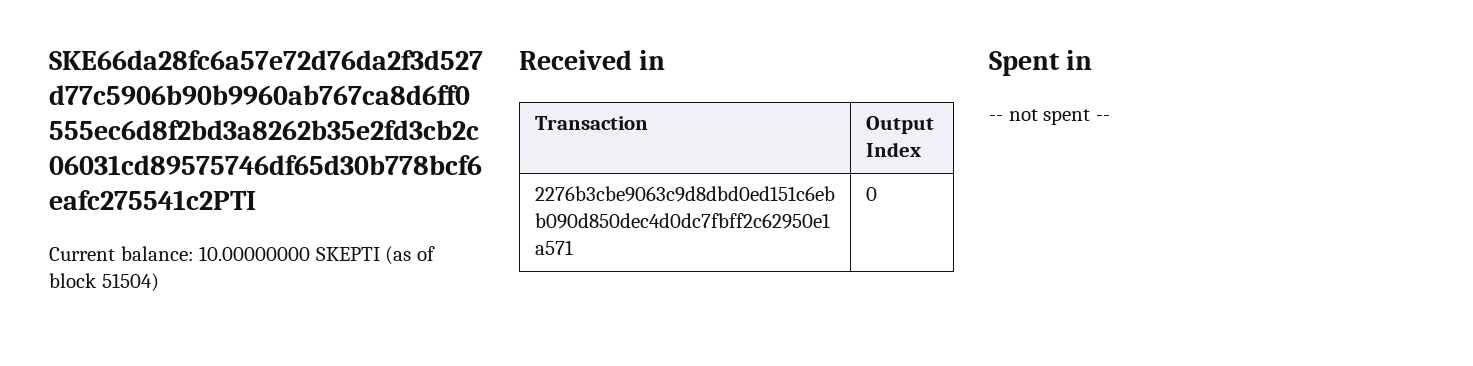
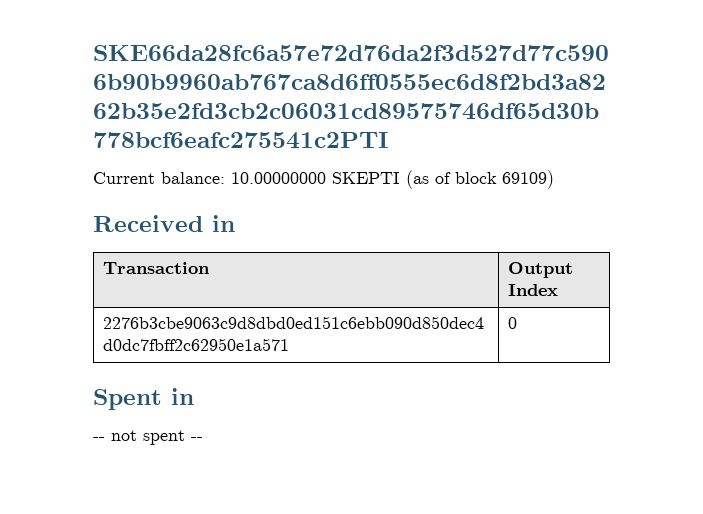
- Current balance: 10.00000000 SKEPTI (as of block 51504)
+ Current balance: 10.00000000 SKEPTI (as of block 69109)

